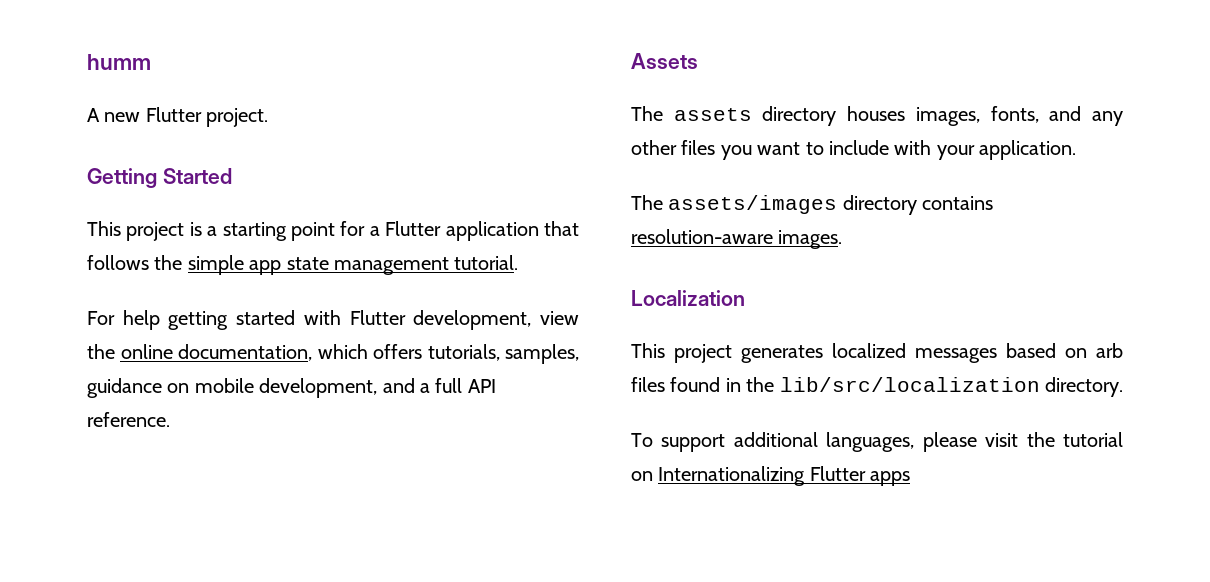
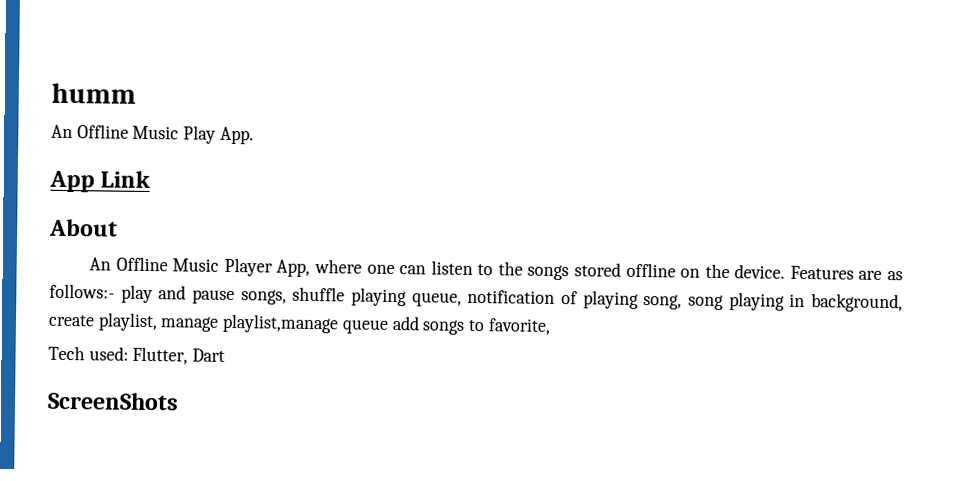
- A new Flutter project.
- Getting Started
- This project is a starting point for a Flutter application that follows the simple app state management tutorial.
- For help getting started with Flutter development, view the online documentation, which offers tutorials, samples, guidance on mobile development, and a full API reference.
- Assets
- The assets directory houses images, fonts, and any other files you want to include with your application.
- The assets/images directory contains resolution-aware images.
- Localization
- This project generates localized messages based on arb files found in the lib/src/localization directory.
- To support additional languages, please visit the tutorial on Internationalizing Flutter apps
+ An Offline Music Play App.
+ App Link
+ About
+ An Offline Music Player App, where one can listen to the songs stored offline on the device. Features are as follows:- play and pause songs, shuffle playing queue, notification of playing song, song playing in background, create playlist, manage playlist,manage queue add songs to favorite,
+ Tech used: Flutter, Dart
+ ScreenShots

